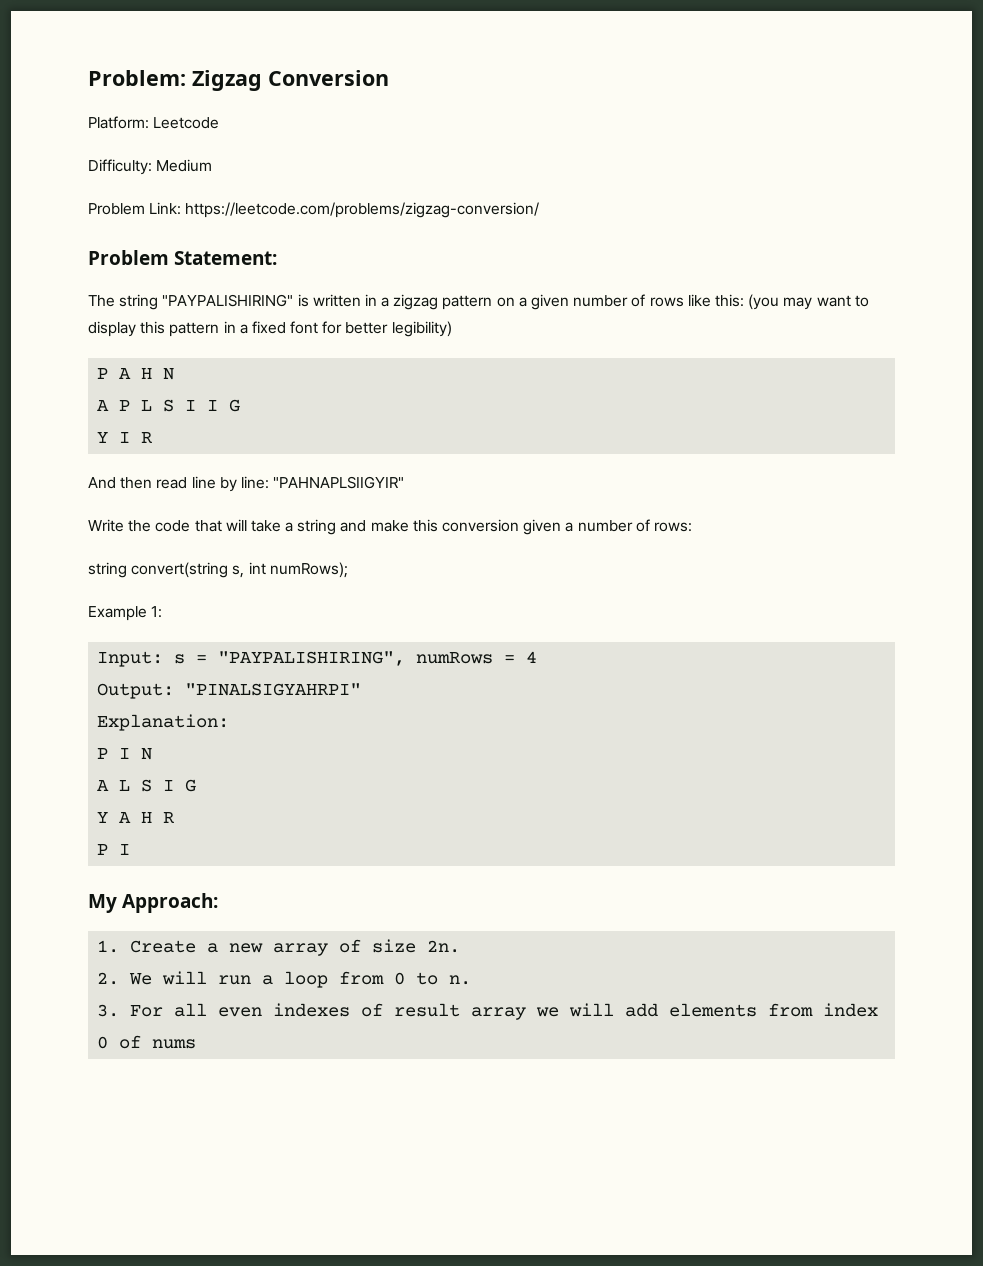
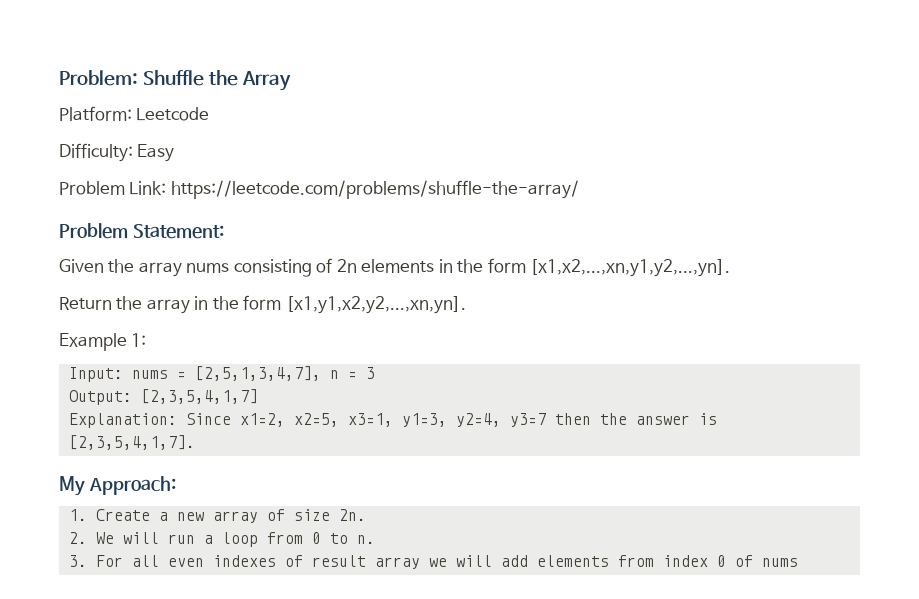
- Problem: Zigzag Conversion
+ Problem: Shuffle the Array
- Difficulty: Medium
+ Difficulty: Easy
- Problem Link: https://leetcode.com/problems/zigzag-conversion/
+ Problem Link: https://leetcode.com/problems/shuffle-the-array/
- The string "PAYPALISHIRING" is written in a zigzag pattern on a given number of rows like this: (you may want to display this pattern in a fixed font for better legibility)
- P A H N
- A P L S I I G
- Y I R
- And then read line by line: "PAHNAPLSIIGYIR"
- Write the code that will take a string and make this conversion given a number of rows:
- string convert(string s, int numRows);
+ Given the array nums consisting of 2n elements in the form [x1,x2,...,xn,y1,y2,...,yn].
+ Return the array in the form [x1,y1,x2,y2,...,xn,yn].
  Example 1:
- Input: s = "PAYPALISHIRING", numRows = 4
+ Input: nums = [2,5,1,3,4,7], n = 3
- Output: "PINALSIGYAHRPI"
+ Output: [2,3,5,4,1,7]
- Explanation:
- P I N
- A L S I G
- Y A H R
- P I
+ Explanation: Since x1=2, x2=5, x3=1, y1=3, y2=4, y3=7 then the answer is [2,3,5,4,1,7].

